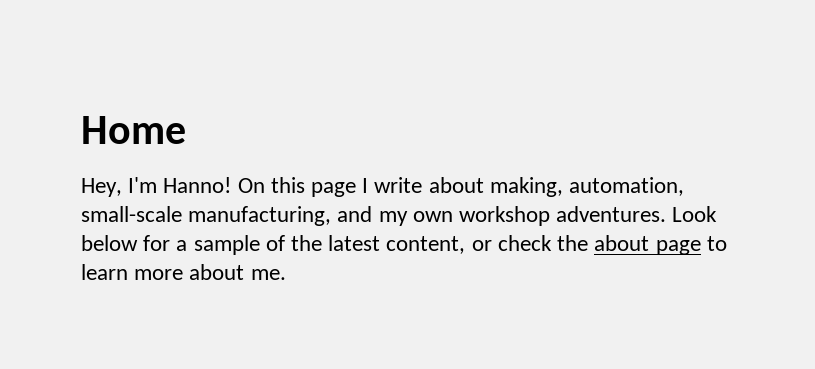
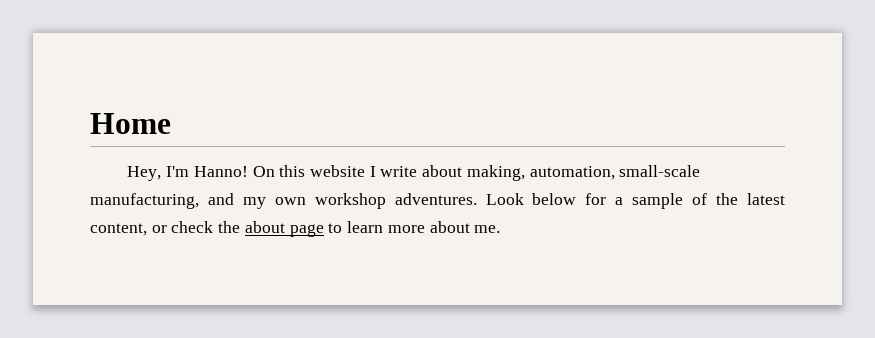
- On this page I write about making, automation, small-scale manufacturing, and my own workshop adventures.
+ On this website I write about making, automation, small-scale manufacturing, and my own workshop adventures.

